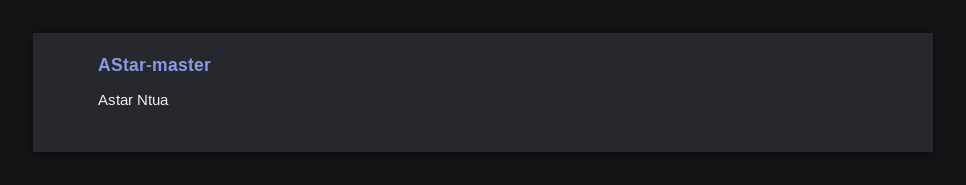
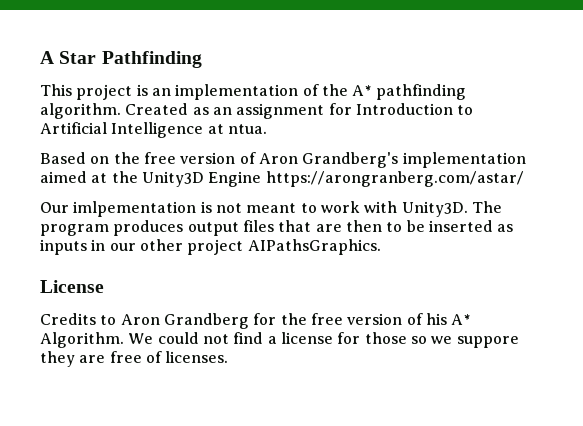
- AStar-master
- Astar Ntua
+ A Star Pathfinding
+ This project is an implementation of the A* pathfinding algorithm. Created as an assignment for Introduction to Artificial Intelligence at ntua.
+ Based on the free version of Aron Grandberg's implementation aimed at the Unity3D Engine https://arongranberg.com/astar/
+ Our imlpementation is not meant to work with Unity3D. The program produces output files that are then to be inserted as inputs in our other project AIPathsGraphics.
+ License
+ Credits to Aron Grandberg for the free version of his A* Algorithm. We could not find a license for those so we suppore they are free of licenses.

